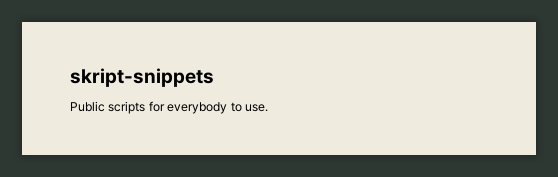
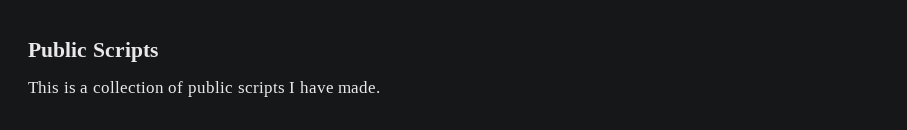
- skript-snippets
- Public scripts for everybody to use.
+ Public Scripts
+ This is a collection of public scripts I have made.

